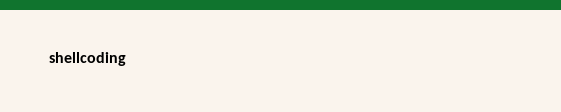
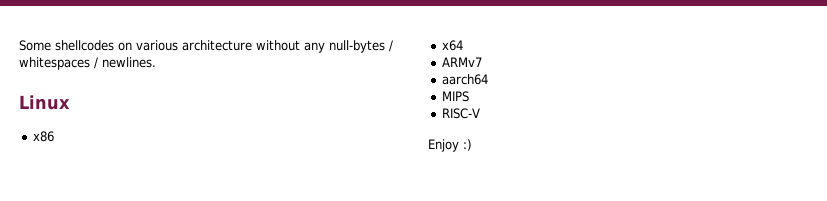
- shellcoding
+ Some shellcodes on various architecture without any null-bytes / whitespaces / newlines.
+ Linux
+ x86
+ x64
+ ARMv7
+ aarch64
+ MIPS
+ RISC-V
+ Enjoy :)

